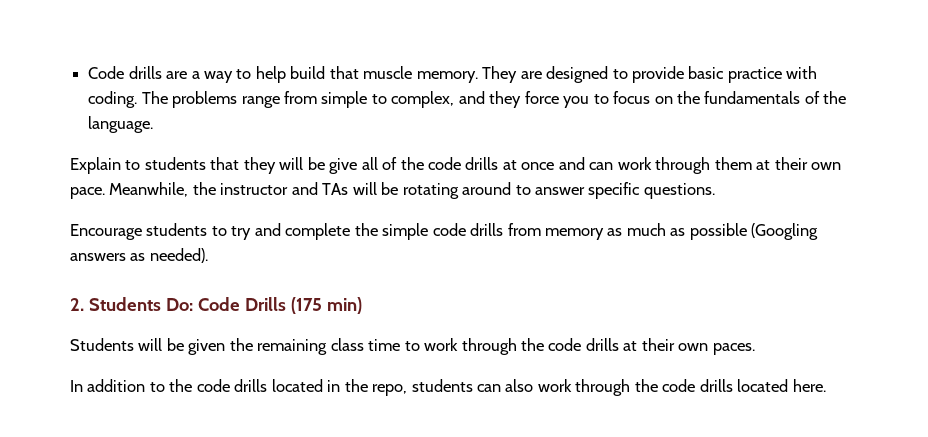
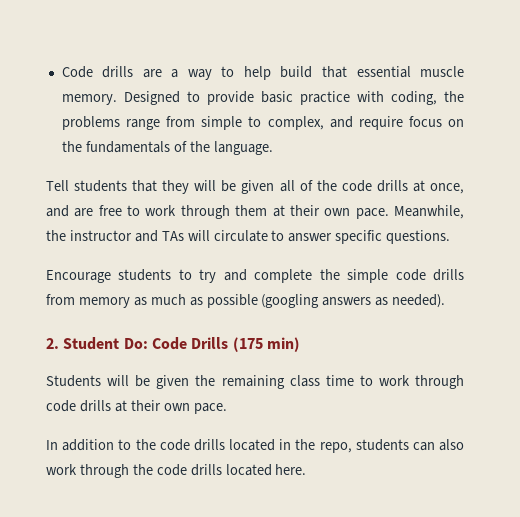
- Code drills are a way to help build that muscle memory.
+ Code drills are a way to help build that essential muscle memory.
- They are designed to provide basic practice with coding. The problems range from simple to complex, and they force you to focus on the fundamentals of the language.
+ Designed to provide basic practice with coding, the problems range from simple to complex, and require focus on the fundamentals of the language.
- Explain to students that they will be give all of the code drills at once and can work through them at their own pace.
+ Tell students that they will be given all of the code drills at once, and are free to work through them at their own pace.
- Meanwhile, the instructor and TAs will be rotating around to answer specific questions.
+ Meanwhile, the instructor and TAs will circulate to answer specific questions.
- Encourage students to try and complete the simple code drills from memory as much as possible (Googling answers as needed).
+ Encourage students to try and complete the simple code drills from memory as much as possible (googling answers as needed).
- 2. Students Do: Code Drills (175 min)
+ 2. Student Do: Code Drills (175 min)
- Students will be given the remaining class time to work through the code drills at their own paces.
+ Students will be given the remaining class time to work through code drills at their own pace.

